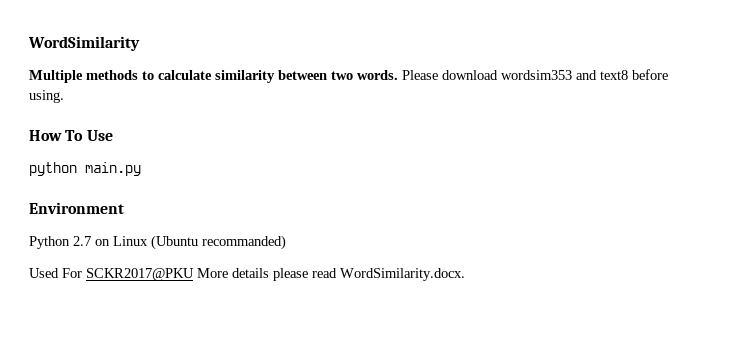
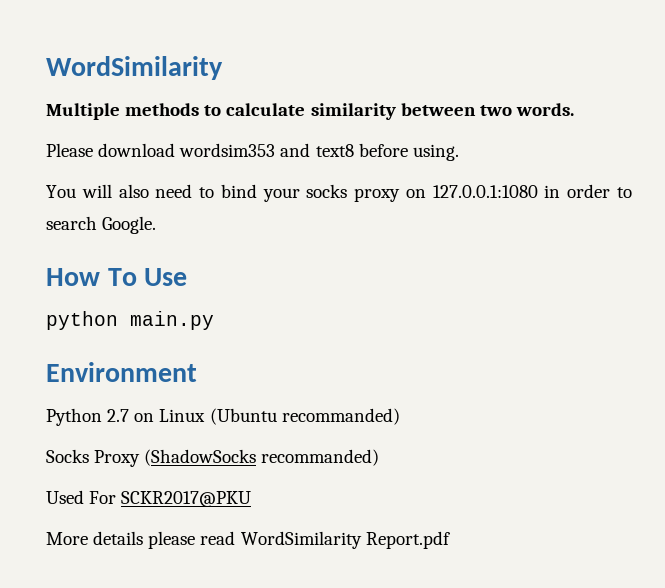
- Multiple methods to calculate similarity between two words. Please download wordsim353 and text8 before using.
+ Multiple methods to calculate similarity between two words.
+ Please download wordsim353 and text8 before using.
+ You will also need to bind your socks proxy on 127.0.0.1:1080 in order to search Google.
+ Socks Proxy (ShadowSocks recommanded)
- Used For SCKR2017@PKU More details please read WordSimilarity.docx.
+ Used For SCKR2017@PKU
+ More details please read WordSimilarity Report.pdf

